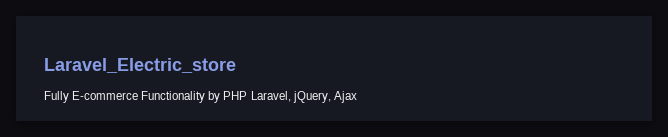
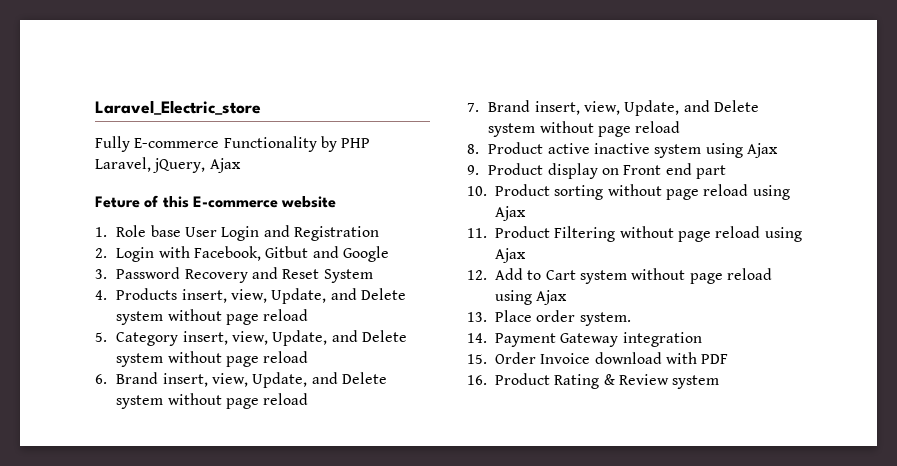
+ Feture of this E-commerce website
+ 1. Role base User Login and Registration
+ 2. Login with Facebook, Gitbut and Google
+ 3. Password Recovery and Reset System
+ 4. Products insert, view, Update, and Delete system without page reload
+ 5. Category insert, view, Update, and Delete system without page reload
+ 6. Brand insert, view, Update, and Delete system without page reload
+ 7. Brand insert, view, Update, and Delete system without page reload
+ 8. Product active inactive system using Ajax
+ 9. Product display on Front end part
+ 10. Product sorting without page reload using Ajax
+ 11. Product Filtering without page reload using Ajax
+ 12. Add to Cart system without page reload using Ajax
+ 13. Place order system.
+ 14. Payment Gateway integration
+ 15. Order Invoice download with PDF
+ 16. Product Rating & Review system

